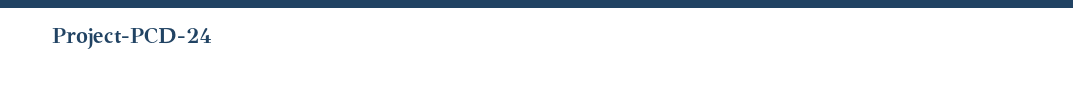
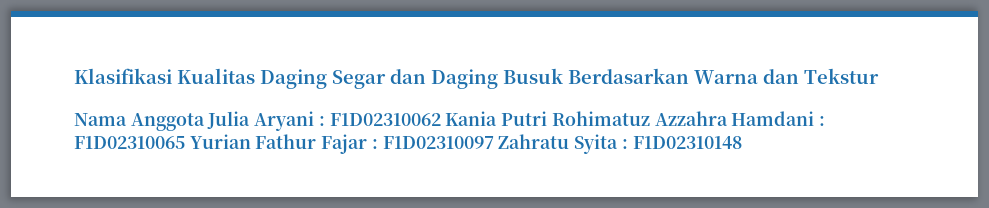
- Project-PCD-24
+ Klasifikasi Kualitas Daging Segar dan Daging Busuk Berdasarkan Warna dan Tekstur
+ Nama Anggota Julia Aryani : F1D02310062 Kania Putri Rohimatuz Azzahra Hamdani : F1D02310065 Yurian Fathur Fajar : F1D02310097 Zahratu Syita : F1D02310148

